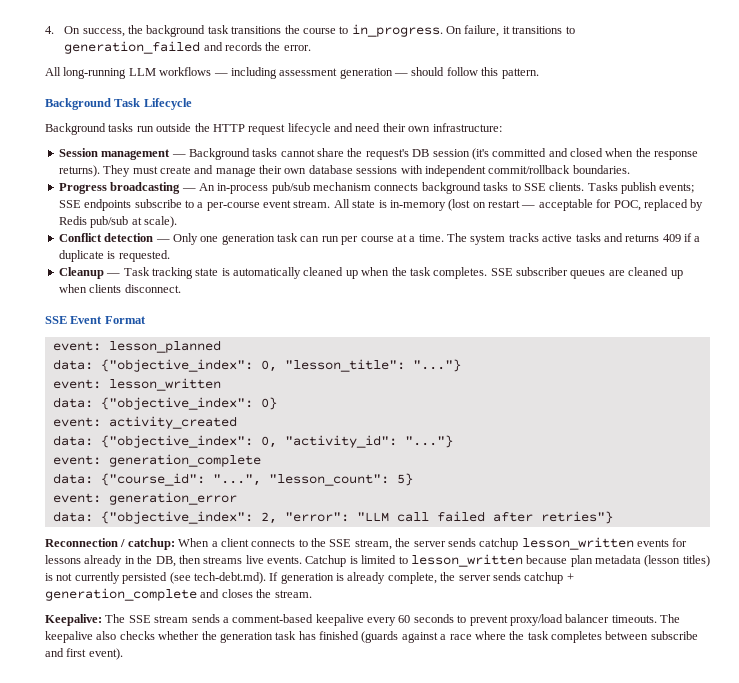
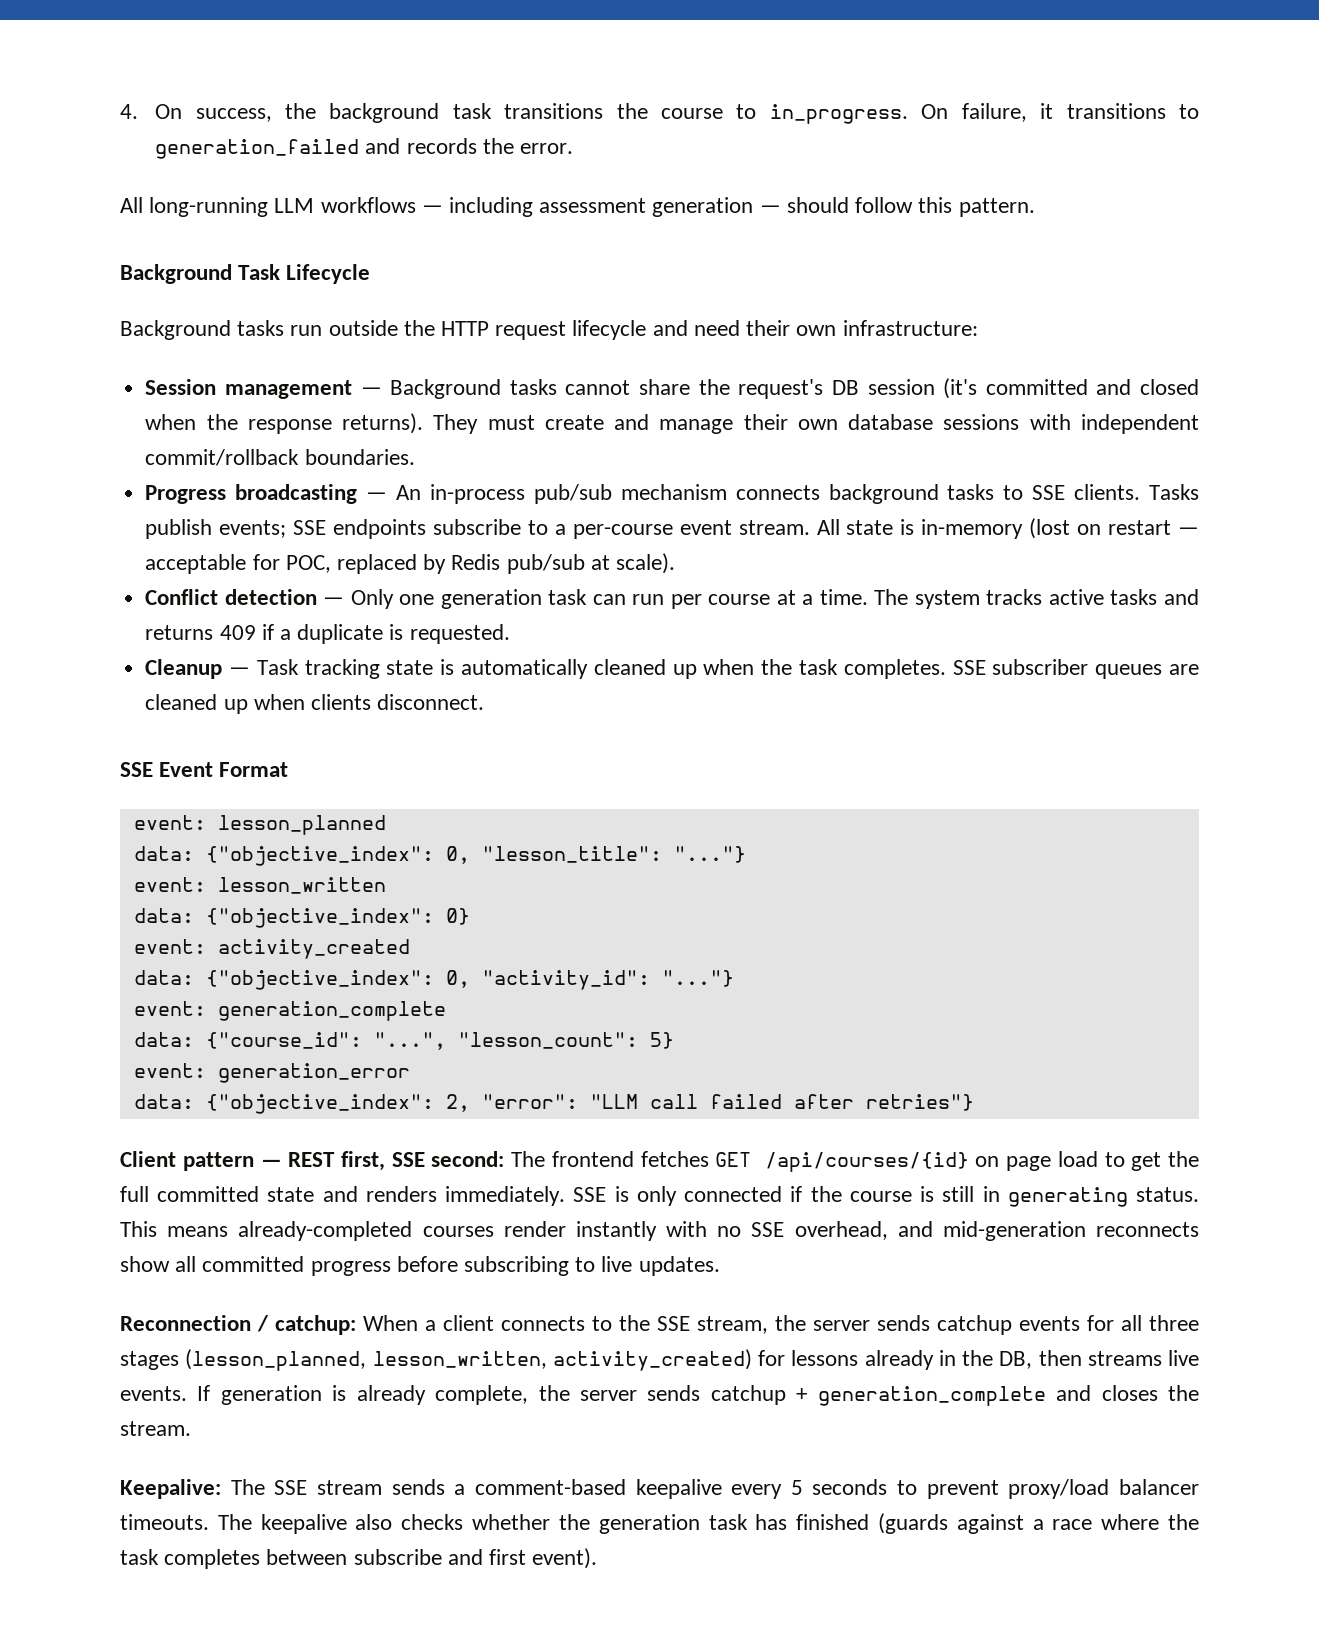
+ Client pattern — REST first, SSE second: The frontend fetches GET /api/courses/{id} on page load to get the full committed state and renders immediately. SSE is only connected if the course is still in generating status. This means already-completed courses render instantly with no SSE overhead, and mid-generation reconnects show all committed progress before subscribing to live updates.
- Reconnection / catchup: When a client connects to the SSE stream, the server sends catchup lesson_written events for lessons already in the DB, then streams live events.
+ Reconnection / catchup: When a client connects to the SSE stream, the server sends catchup events for all three stages (lesson_planned, lesson_written, activity_created) for lessons already in the DB, then streams live events.
- Catchup is limited to lesson_written because plan metadata (lesson titles) is not currently persisted (see tech-debt.md). If generation is already complete, the server sends catchup + generation_complete and closes the stream.
+ If generation is already complete, the server sends catchup + generation_complete and closes the stream.
- Keepalive: The SSE stream sends a comment-based keepalive every 60 seconds to prevent proxy/load balancer timeouts.
+ Keepalive: The SSE stream sends a comment-based keepalive every 5 seconds to prevent proxy/load balancer timeouts.

